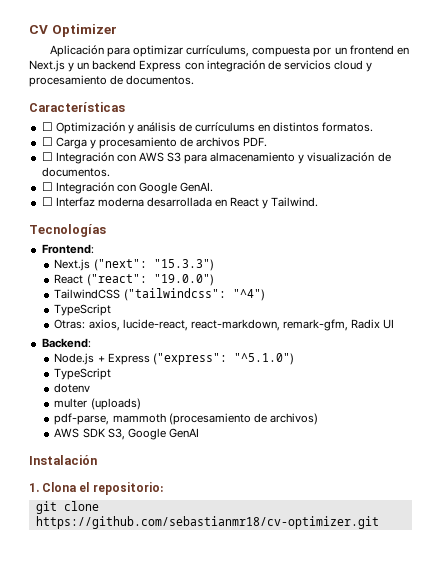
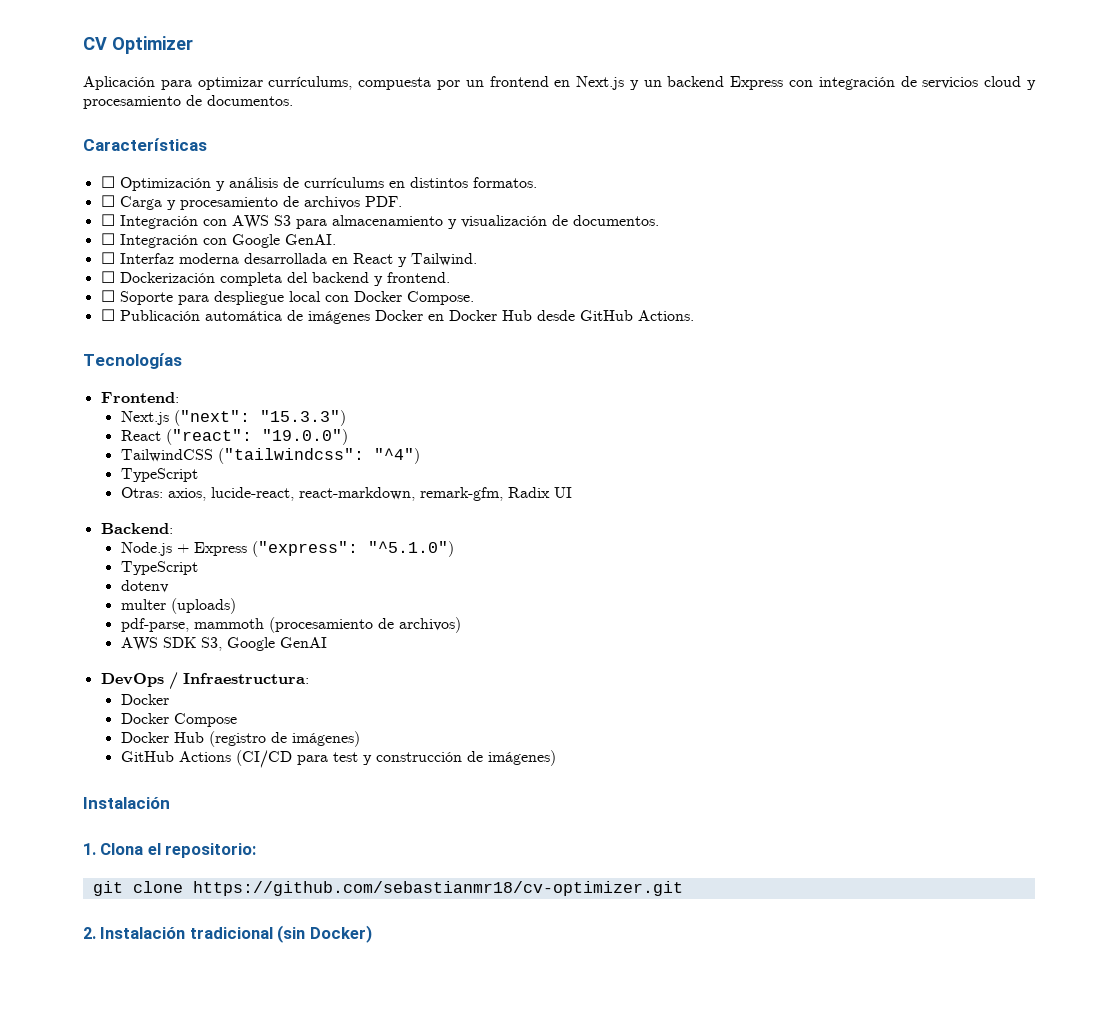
+ ☐ Dockerización completa del backend y frontend.
+ ☐ Soporte para despliegue local con Docker Compose.
+ ☐ Publicación automática de imágenes Docker en Docker Hub desde GitHub Actions.
+ DevOps / Infraestructura:
+ Docker
+ Docker Compose
+ Docker Hub (registro de imágenes)
+ GitHub Actions (CI/CD para test y construcción de imágenes)
+ 2. Instalación tradicional (sin Docker)

